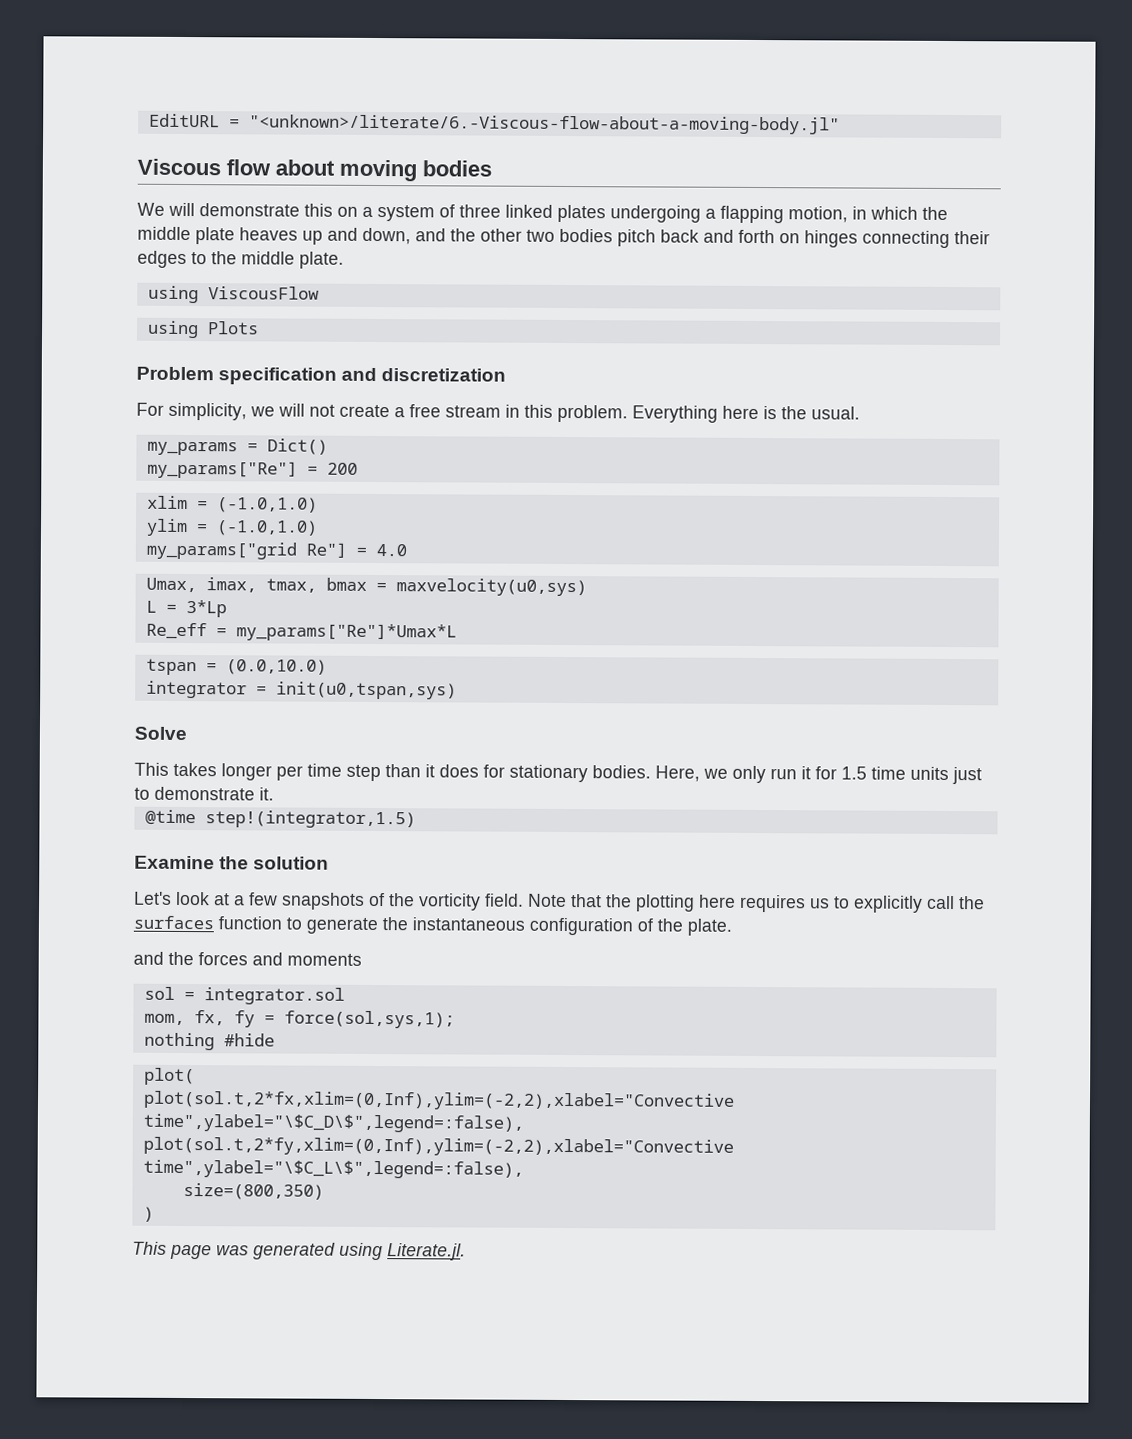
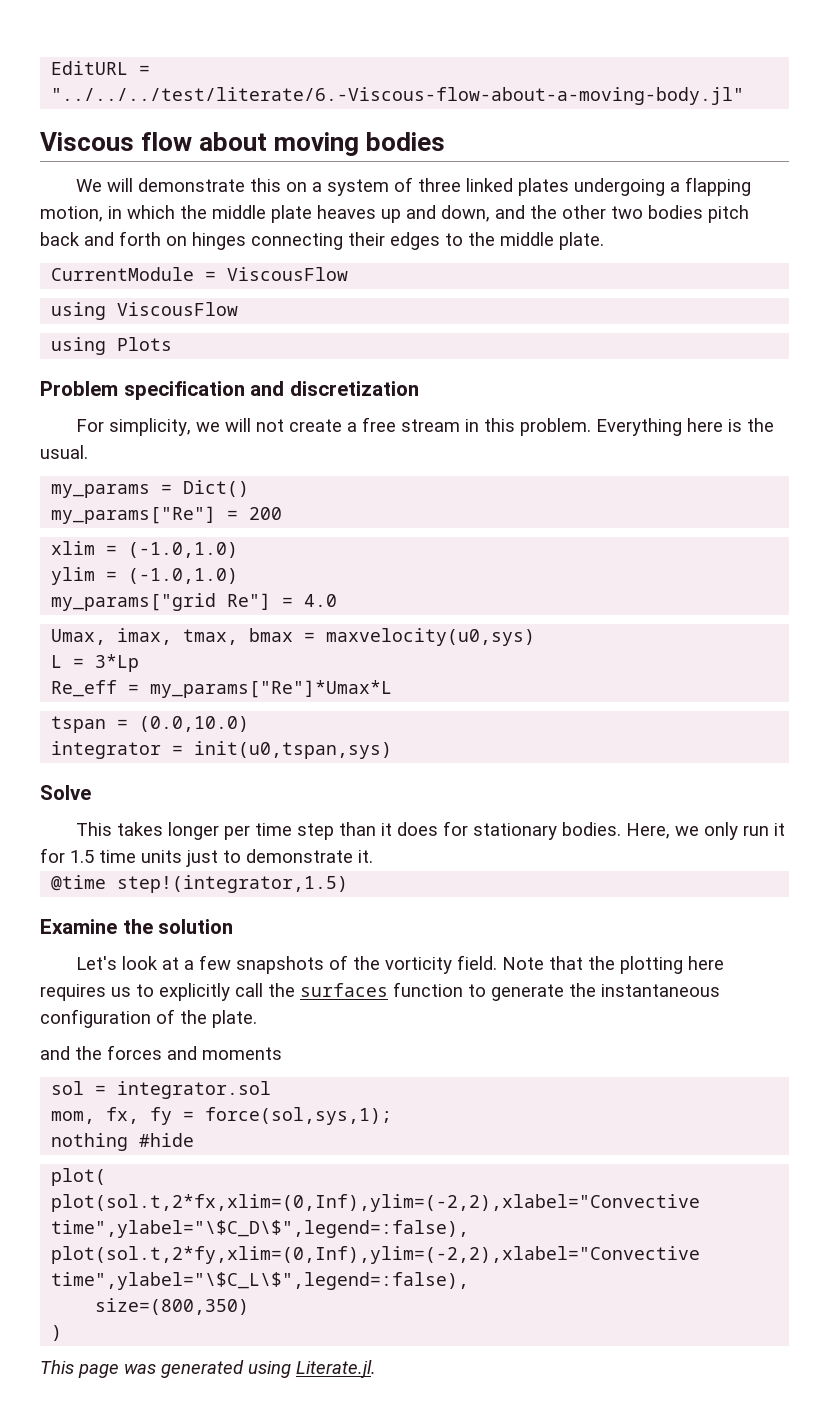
- EditURL = "<unknown>/literate/6.-Viscous-flow-about-a-moving-body.jl"
+ EditURL = "../../../test/literate/6.-Viscous-flow-about-a-moving-body.jl"
+ CurrentModule = ViscousFlow

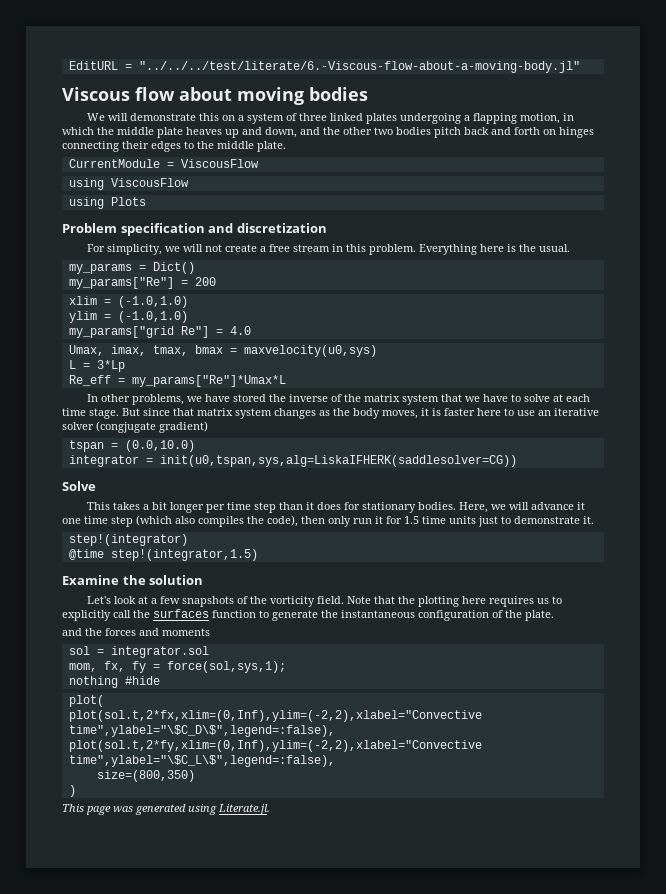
+ In other problems, we have stored the inverse of the matrix system that we have to solve at each time stage. But since that matrix system changes as the body moves, it is faster here to use an iterative solver (congjugate gradient)
- integrator = init(u0,tspan,sys)
+ integrator = init(u0,tspan,sys,alg=LiskaIFHERK(saddlesolver=CG))
- This takes longer per time step than it does for stationary bodies.
+ This takes a bit longer per time step than it does for stationary bodies.
- Here, we only run it for 1.5 time units just to demonstrate it.
+ Here, we will advance it one time step (which also compiles the code), then only run it for 1.5 time units just to demonstrate it.
+ step!(integrator)

